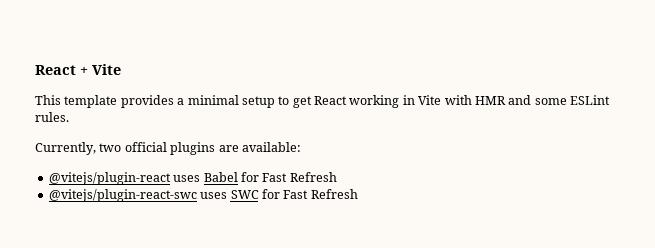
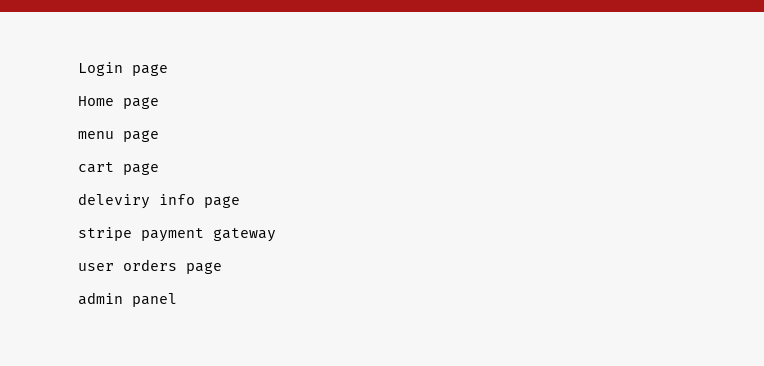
- React + Vite
- This template provides a minimal setup to get React working in Vite with HMR and some ESLint rules.
- Currently, two official plugins are available:
- @vitejs/plugin-react uses Babel for Fast Refresh
- @vitejs/plugin-react-swc uses SWC for Fast Refresh
+ Login page
+ Home page
+ menu page
+ cart page
+ deleviry info page
+ stripe payment gateway
+ user orders page
+ admin panel

